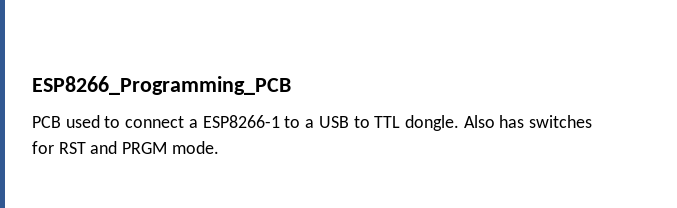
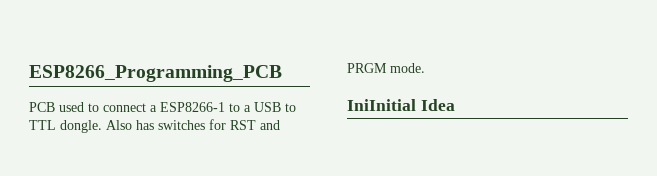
+ IniInitial Idea

